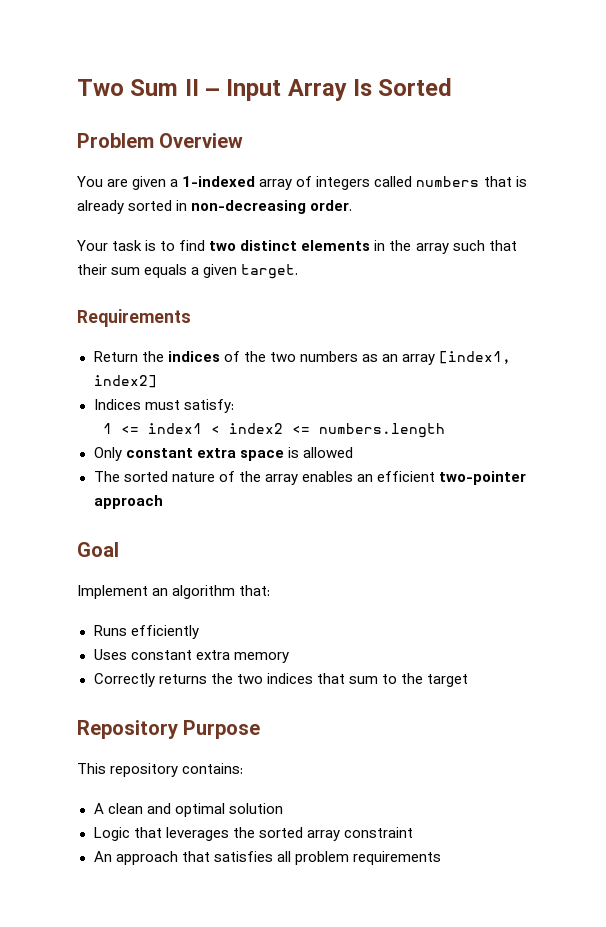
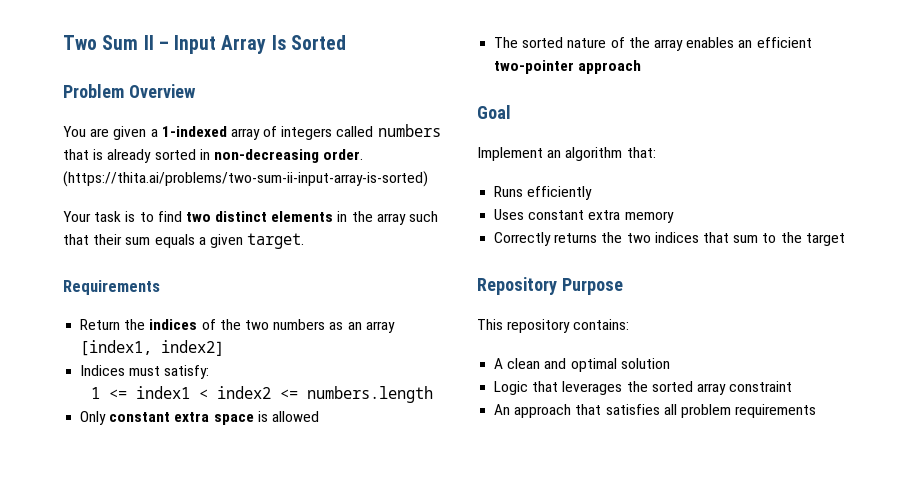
+ (https://thita.ai/problems/two-sum-ii-input-array-is-sorted)

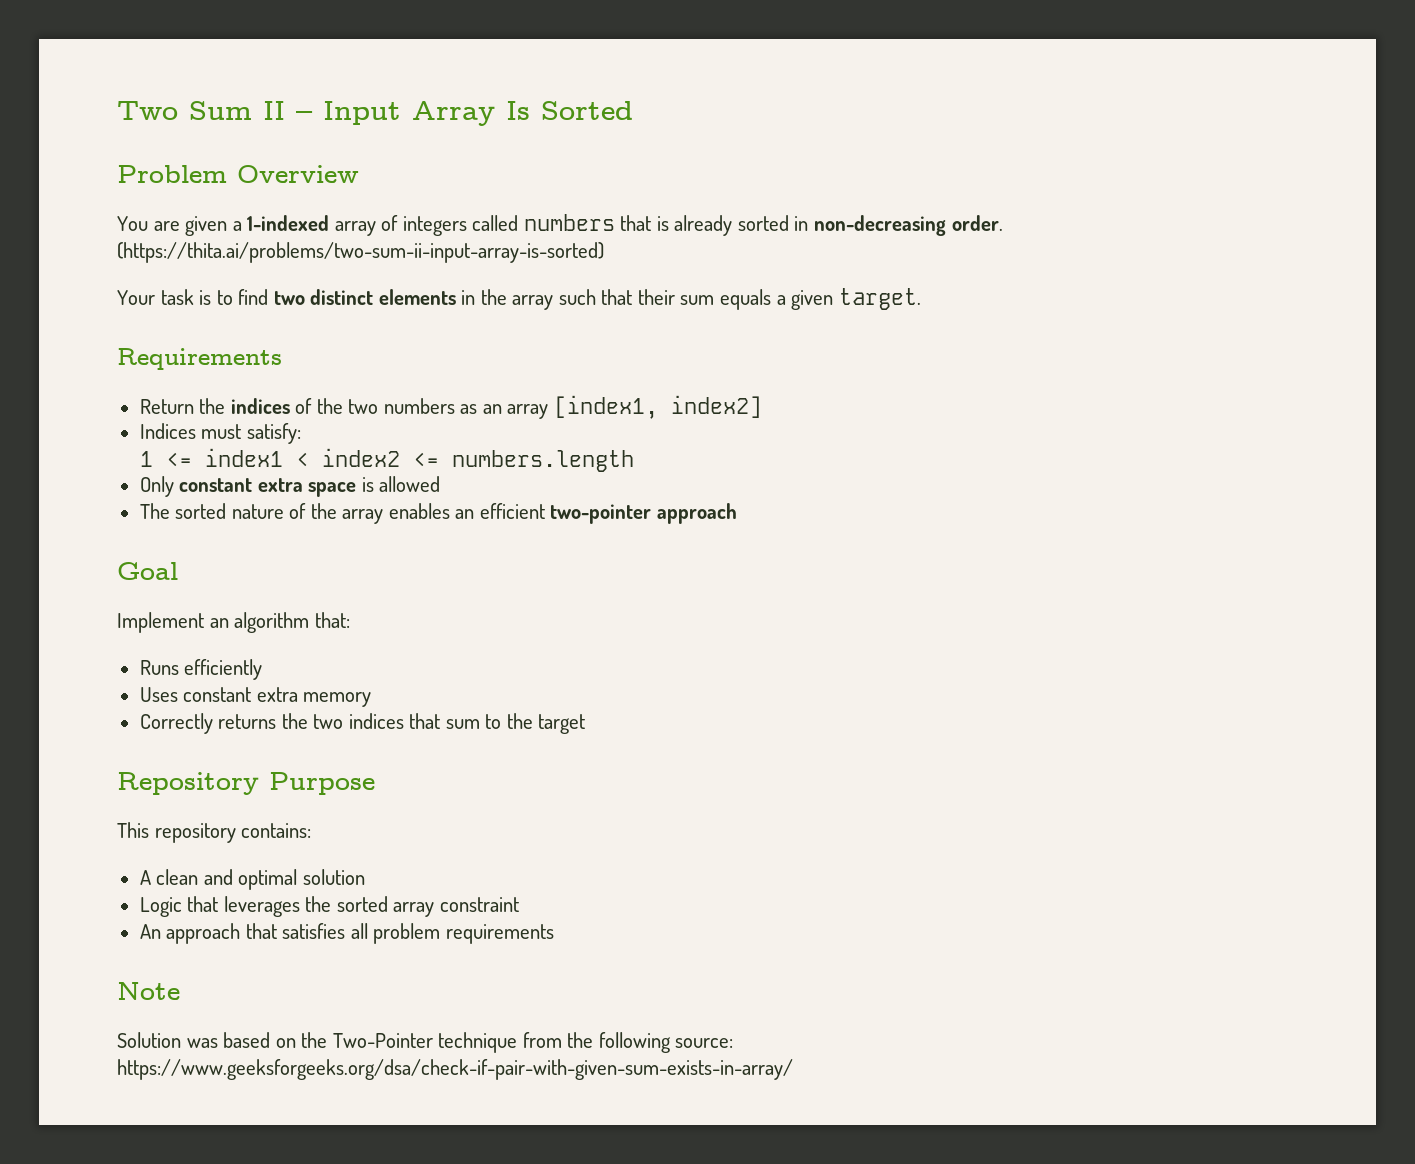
+ Note
+ Solution was based on the Two-Pointer technique from the following source: https://www.geeksforgeeks.org/dsa/check-if-pair-with-given-sum-exists-in-array/

